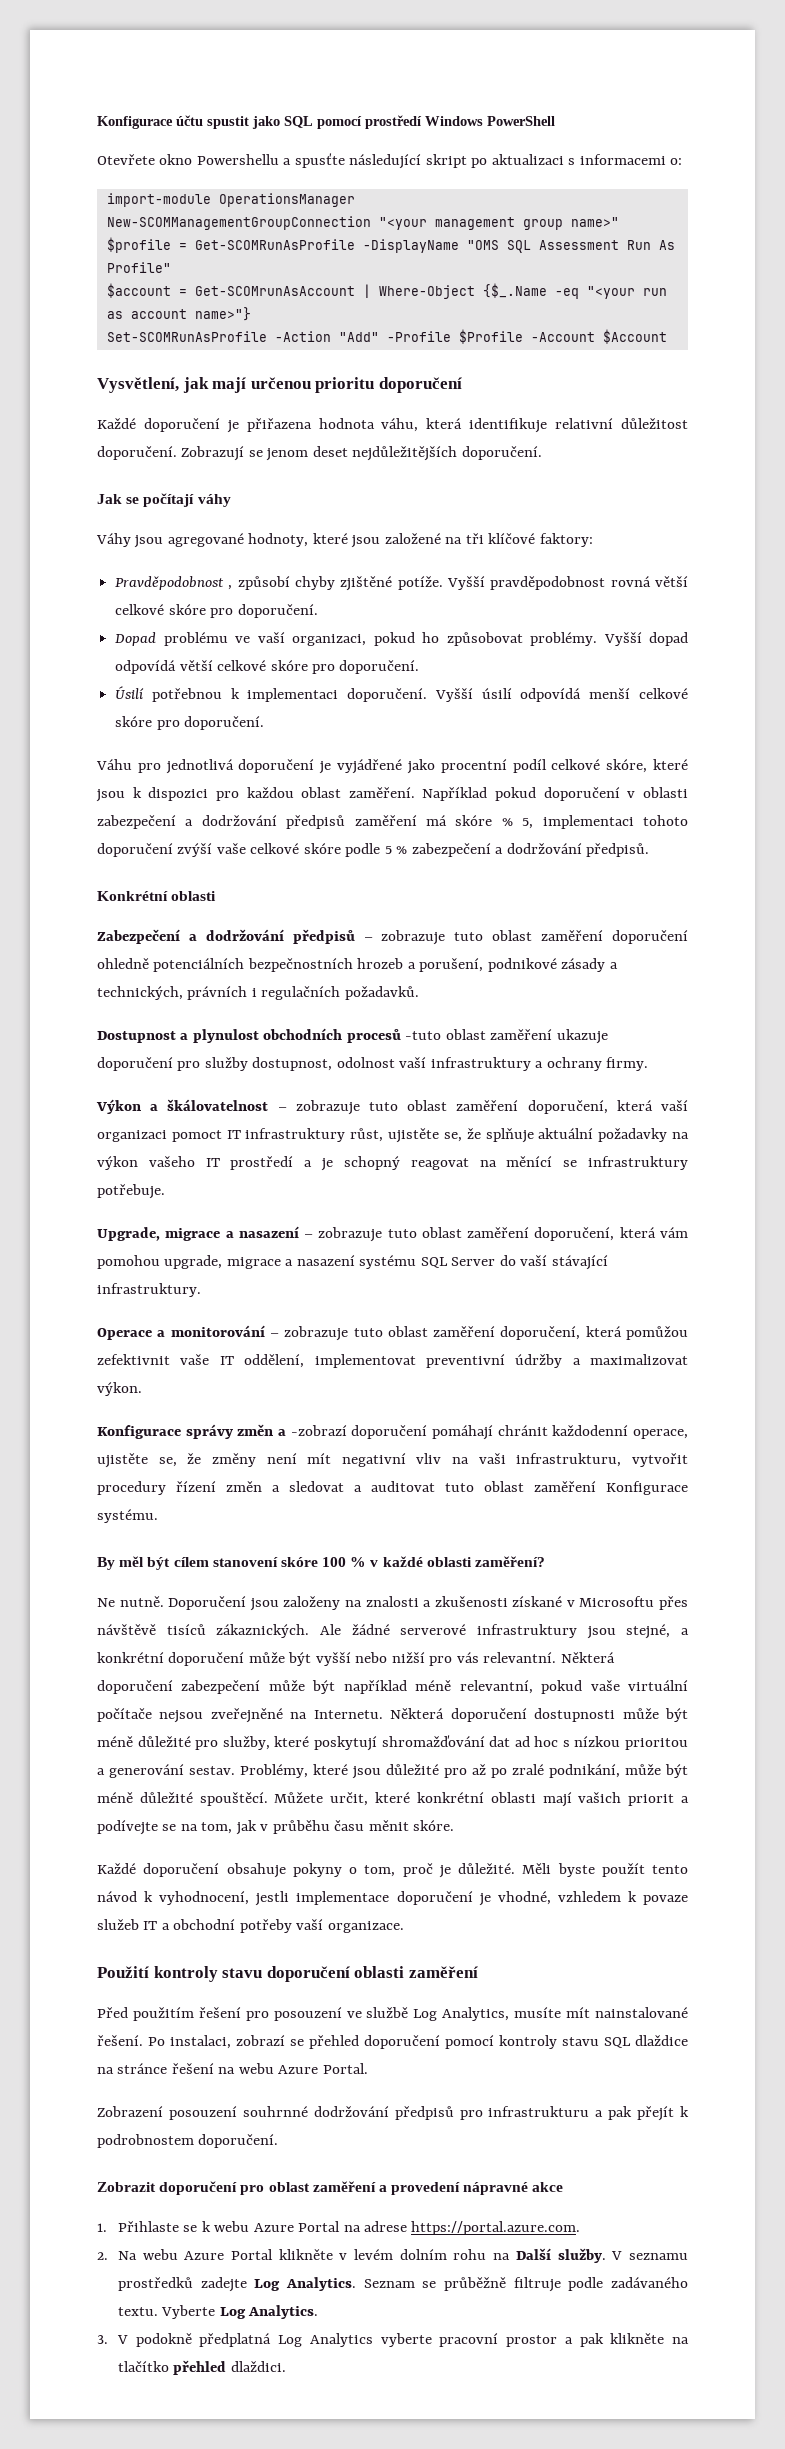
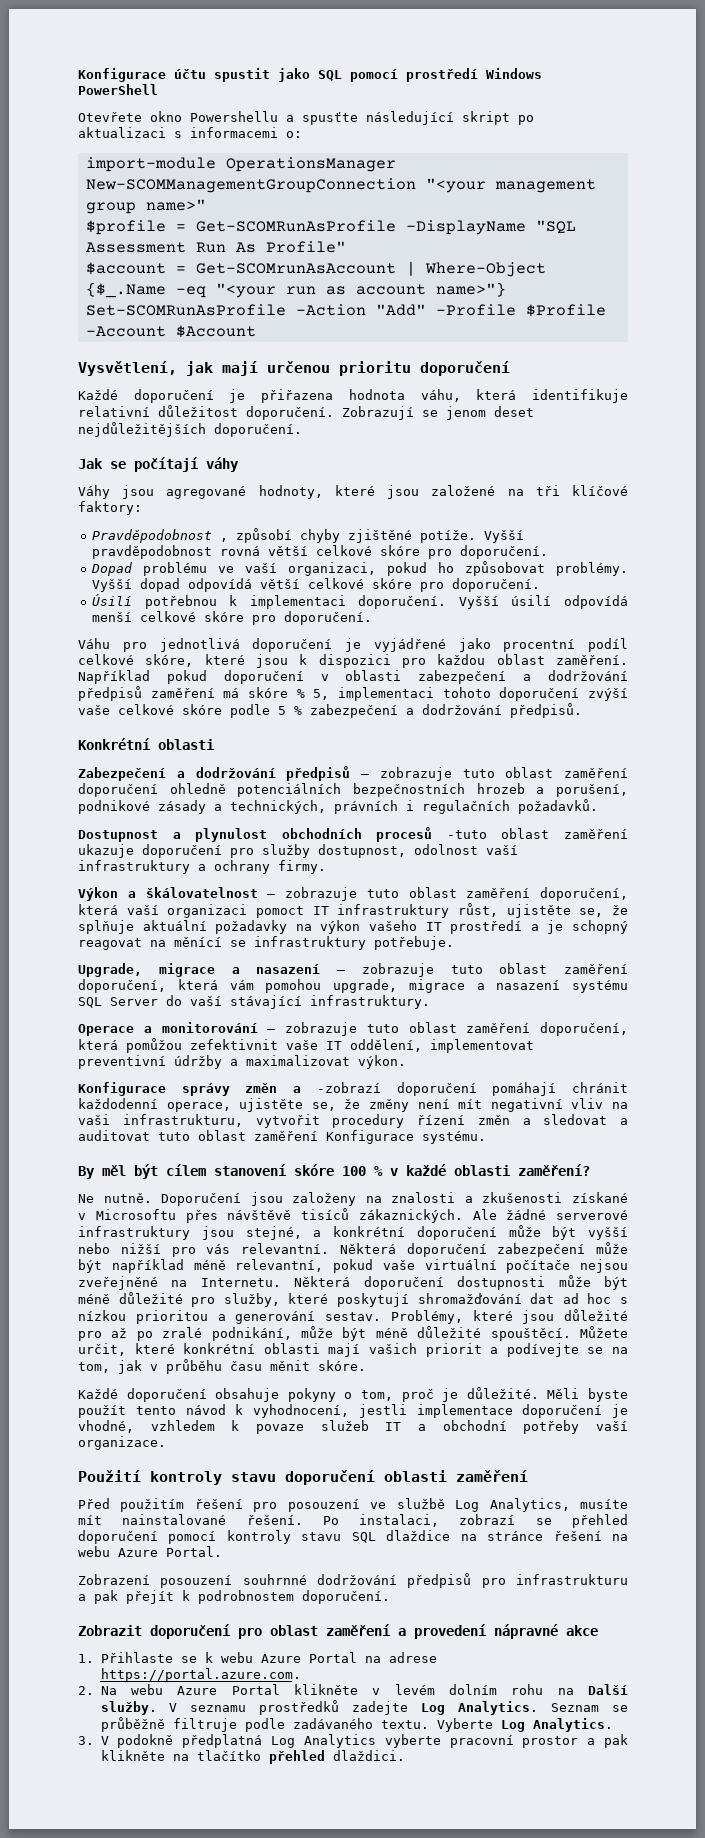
- $profile = Get-SCOMRunAsProfile -DisplayName "OMS SQL Assessment Run As Profile"
+ $profile = Get-SCOMRunAsProfile -DisplayName "SQL Assessment Run As Profile"

